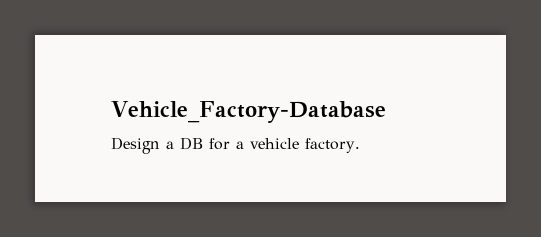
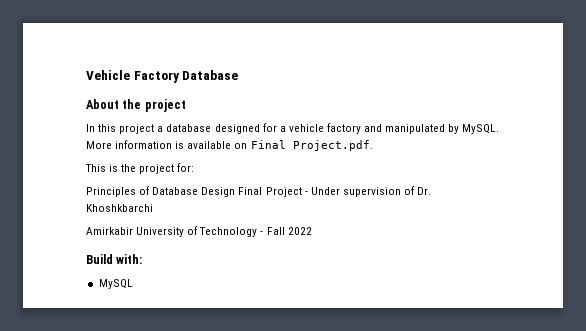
- Vehicle_Factory-Database
- Design a DB for a vehicle factory.
+ Vehicle Factory Database
+ About the project
+ In this project a database designed for a vehicle factory and manipulated by MySQL. More information is available on Final Project.pdf.
+ This is the project for:
+ Principles of Database Design Final Project - Under supervision of Dr. Khoshkbarchi
+ Amirkabir University of Technology - Fall 2022
+ Build with:
+ MySQL

